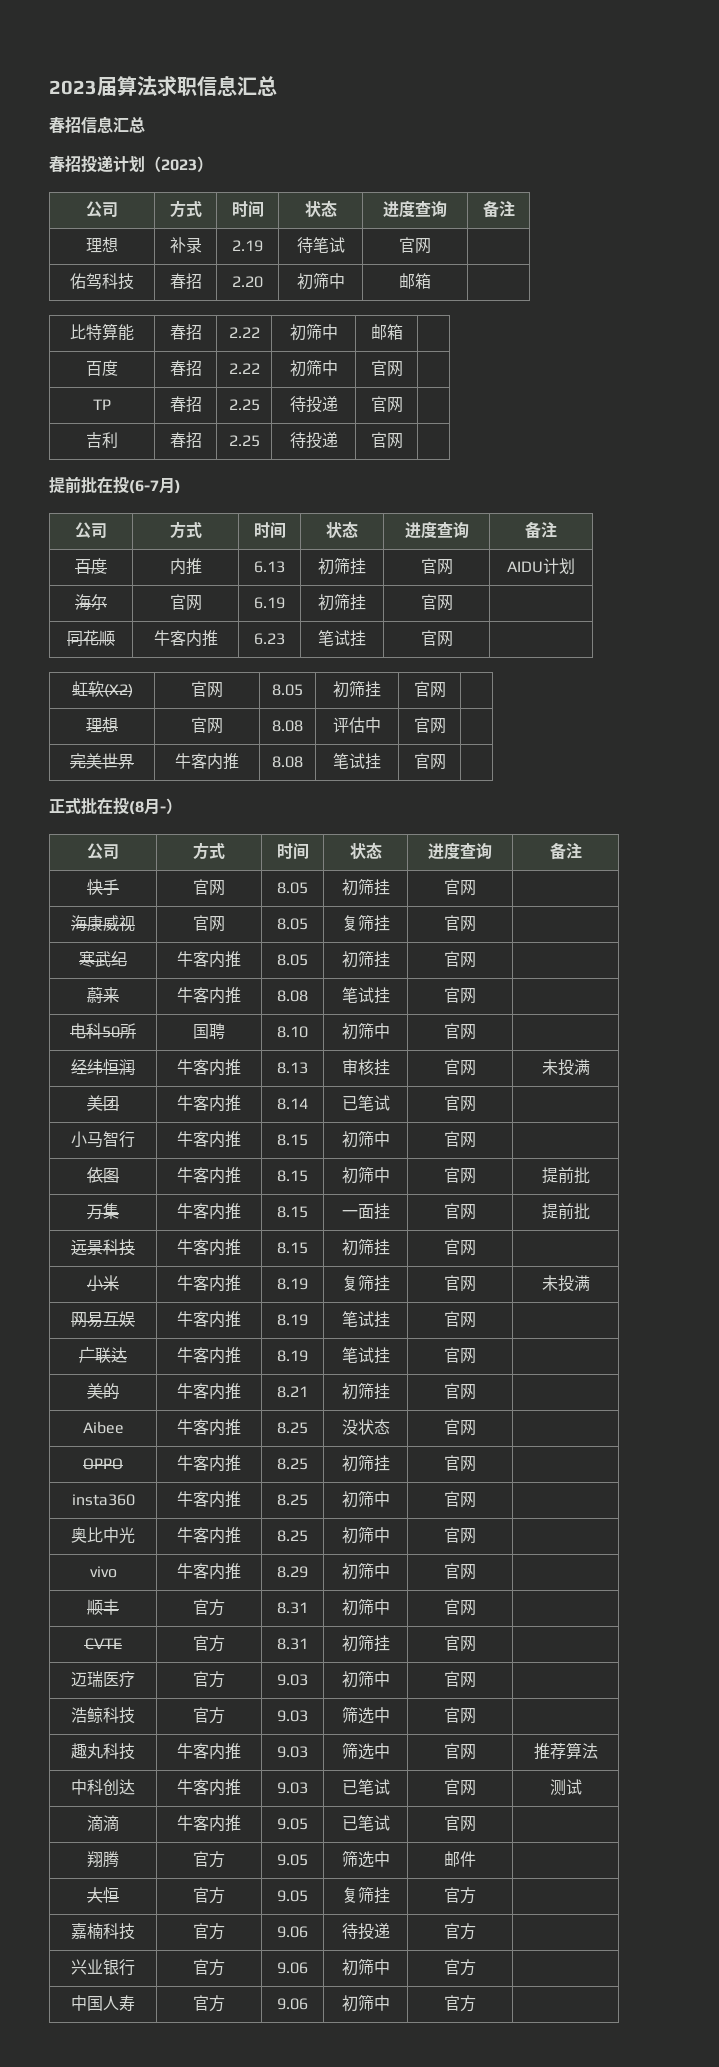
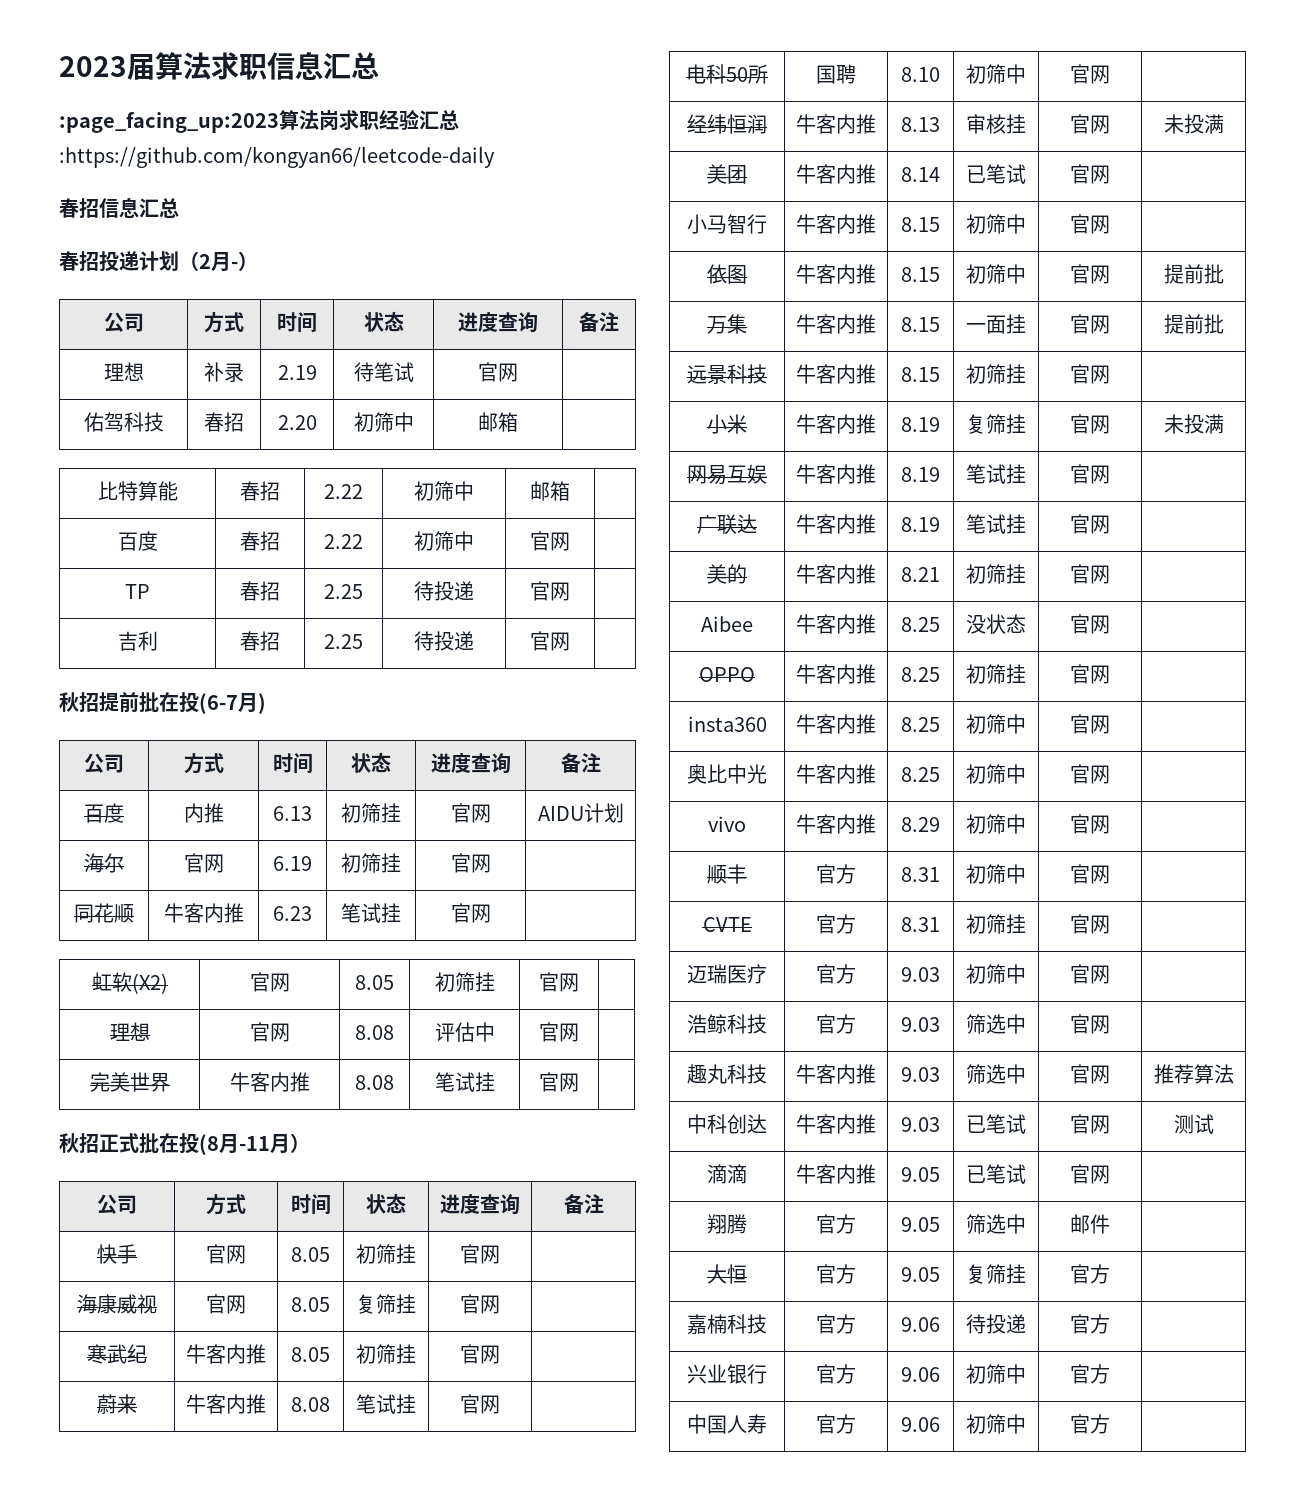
+ :page_facing_up:2023算法岗求职经验汇总:https://github.com/kongyan66/leetcode-daily
- 春招投递计划（2023）
+ 春招投递计划（2月-）
- 提前批在投(6-7月)
+ 秋招提前批在投(6-7月)
- 正式批在投(8月-）
+ 秋招正式批在投(8月-11月）

